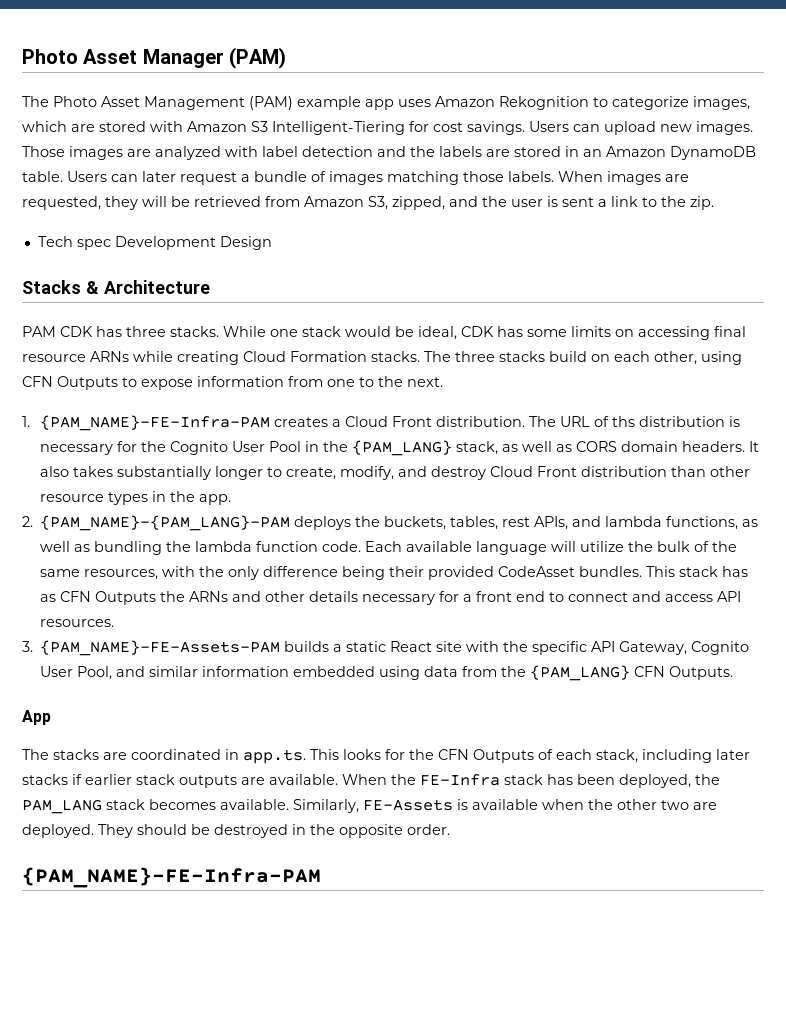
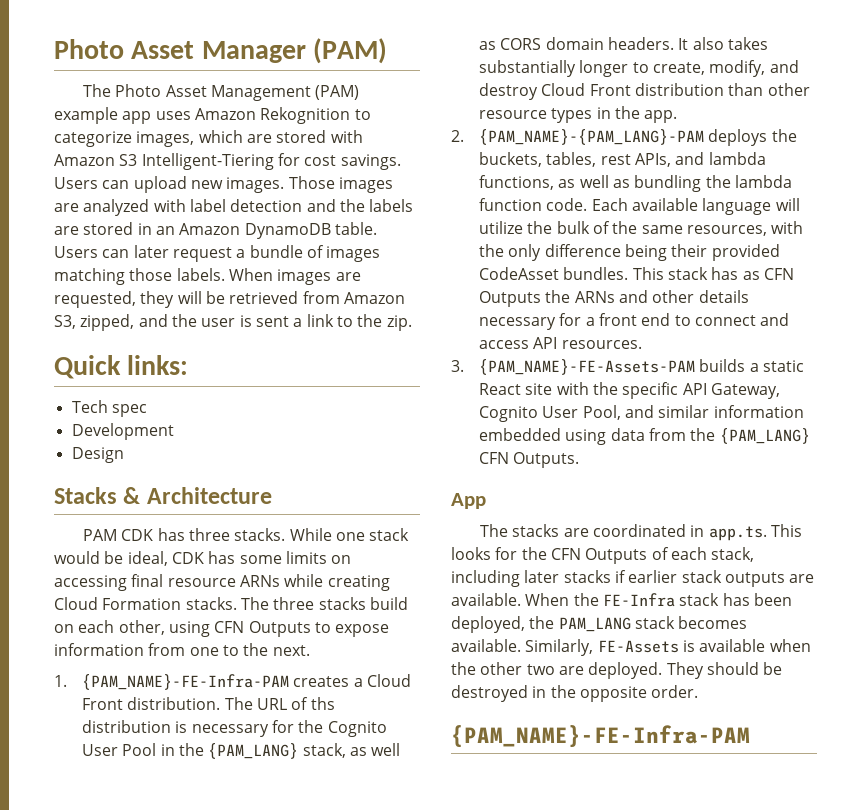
+ Quick links:
- Tech spec Development Design
+ Tech spec
+ Development
+ Design

